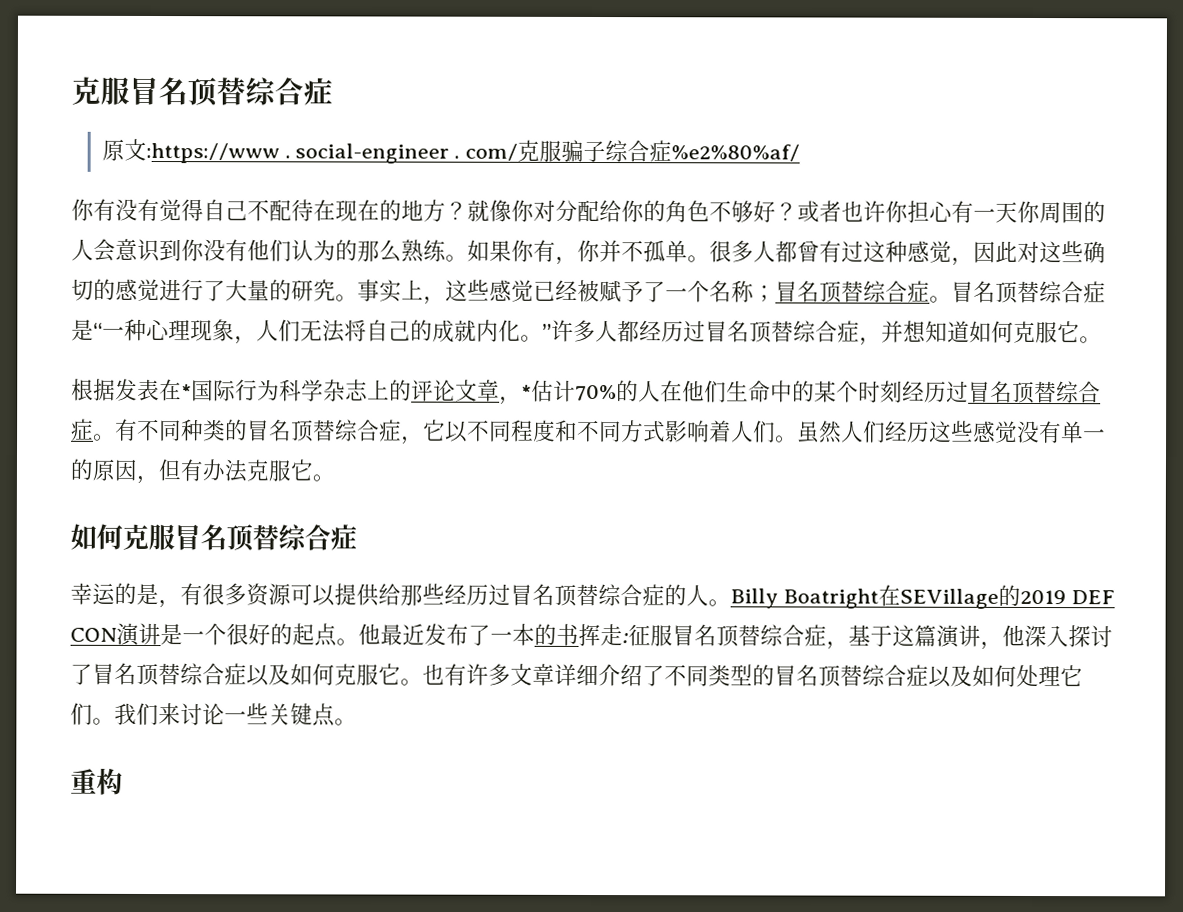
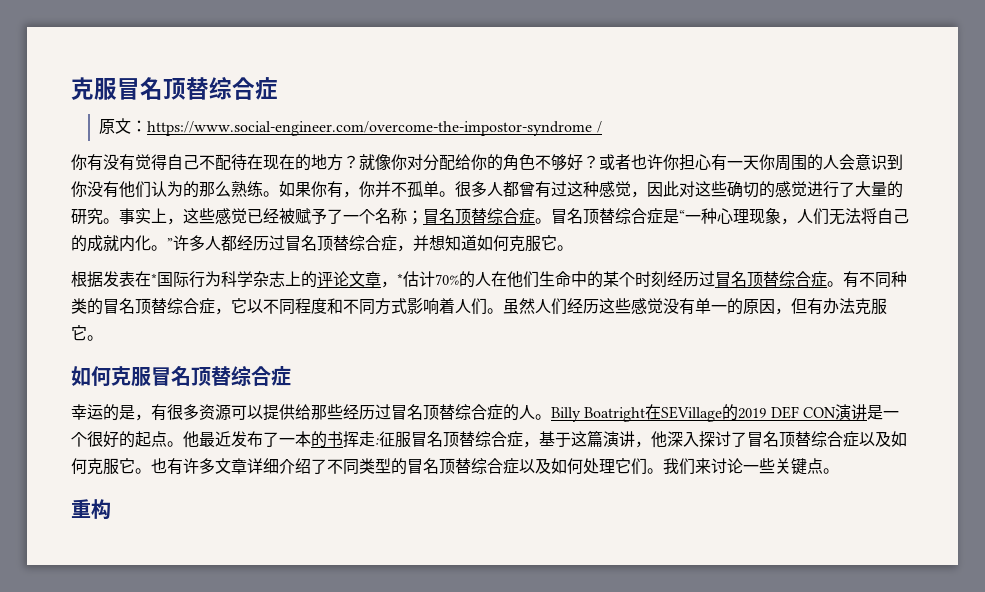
- 原文:https://www . social-engineer . com/克服骗子综合症%e2%80%af/
+ 原文：https://www.social-engineer.com/overcome-the-impostor-syndrome /

